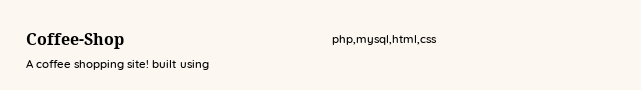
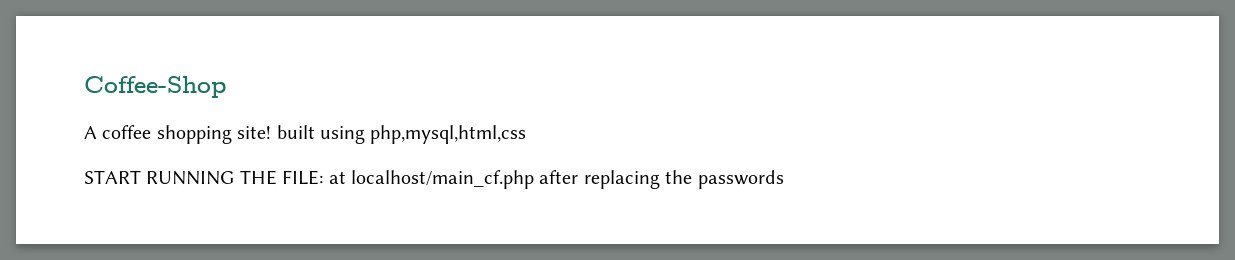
+ START RUNNING THE FILE: at localhost/main_cf.php after replacing the passwords

